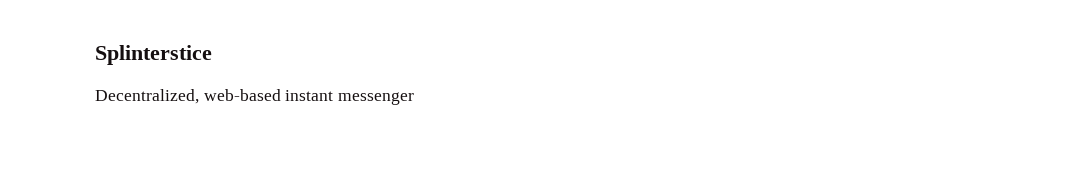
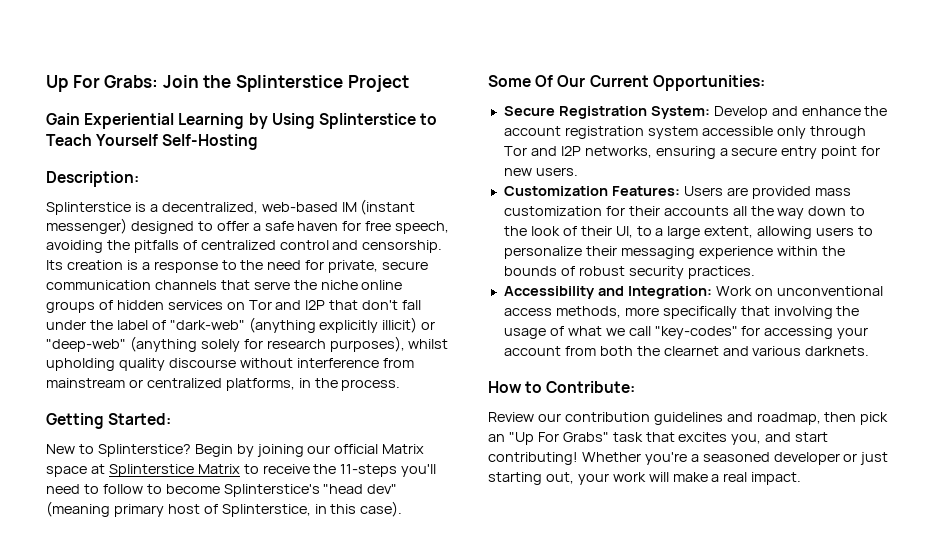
- Splinterstice
- Decentralized, web-based instant messenger
+ Up For Grabs: Join the Splinterstice Project
+ Gain Experiential Learning by Using Splinterstice to Teach Yourself Self-Hosting
+ Description:
+ Splinterstice is a decentralized, web-based IM (instant messenger) designed to offer a safe haven for free speech, avoiding the pitfalls of centralized control and censorship. Its creation is a response to the need for private, secure communication channels that serve the niche online groups of hidden services on Tor and I2P that don't fall under the label of "dark-web" (anything explicitly illicit) or "deep-web" (anything solely for research purposes), whilst upholding quality discourse without interference from mainstream or centralized platforms, in the process.
+ Getting Started:
+ New to Splinterstice? Begin by joining our official Matrix space at Splinterstice Matrix to receive the 11-steps you'll need to follow to become Splinterstice's "head dev" (meaning primary host of Splinterstice, in this case).
+ Some Of Our Current Opportunities:
+ Secure Registration System: Develop and enhance the account registration system accessible only through Tor and I2P networks, ensuring a secure entry point for new users.
+ Customization Features: Users are provided mass customization for their accounts all the way down to the look of their UI, to a large extent, allowing users to personalize their messaging experience within the bounds of robust security practices.
+ Accessibility and Integration: Work on unconventional access methods, more specifically that involving the usage of what we call "key-codes" for accessing your account from both the clearnet and various darknets.
+ How to Contribute:
+ Review our contribution guidelines and roadmap, then pick an "Up For Grabs" task that excites you, and start contributing! Whether you're a seasoned developer or just starting out, your work will make a real impact.

